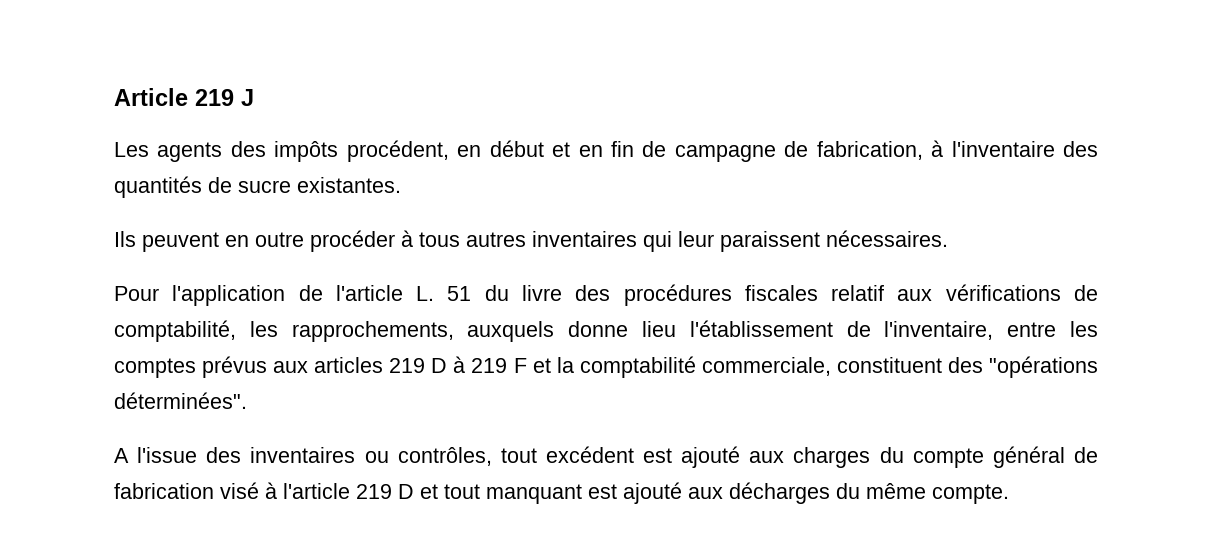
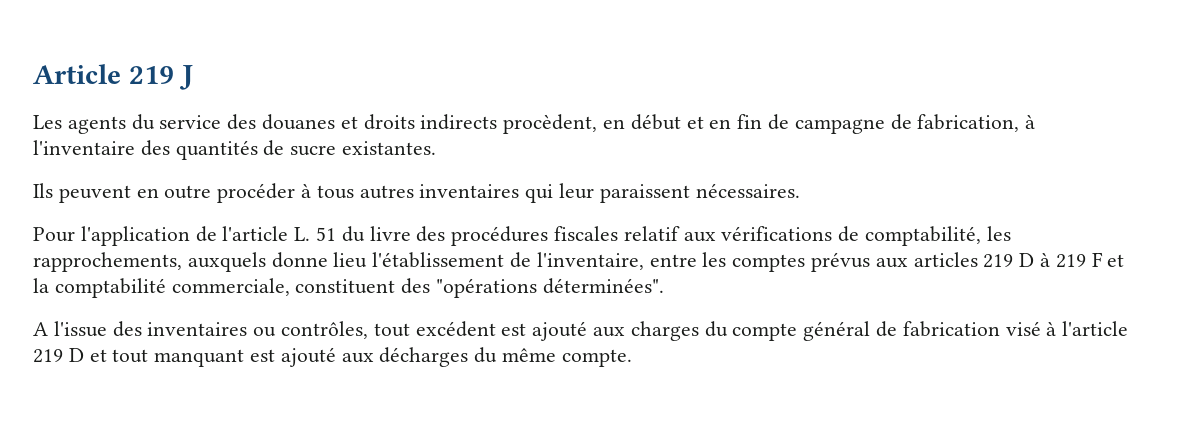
- Les agents des impôts procédent, en début et en fin de campagne de fabrication, à l'inventaire des quantités de sucre existantes.
+ Les agents du service des douanes et droits indirects procèdent, en début et en fin de campagne de fabrication, à l'inventaire des quantités de sucre existantes.

